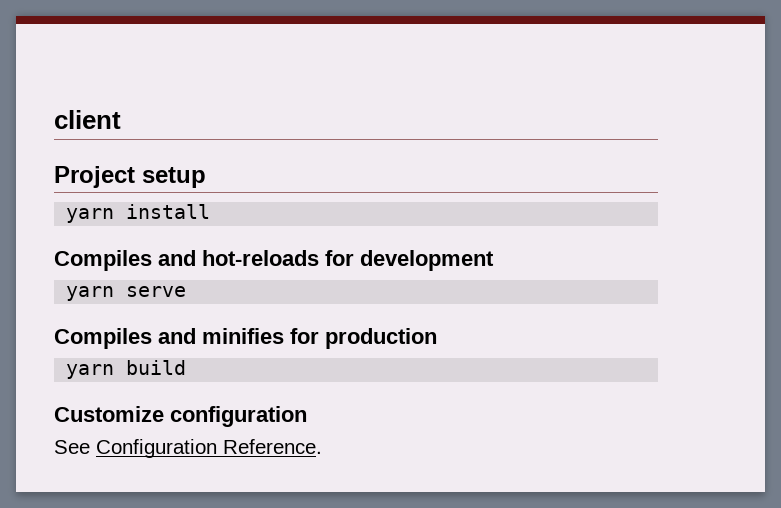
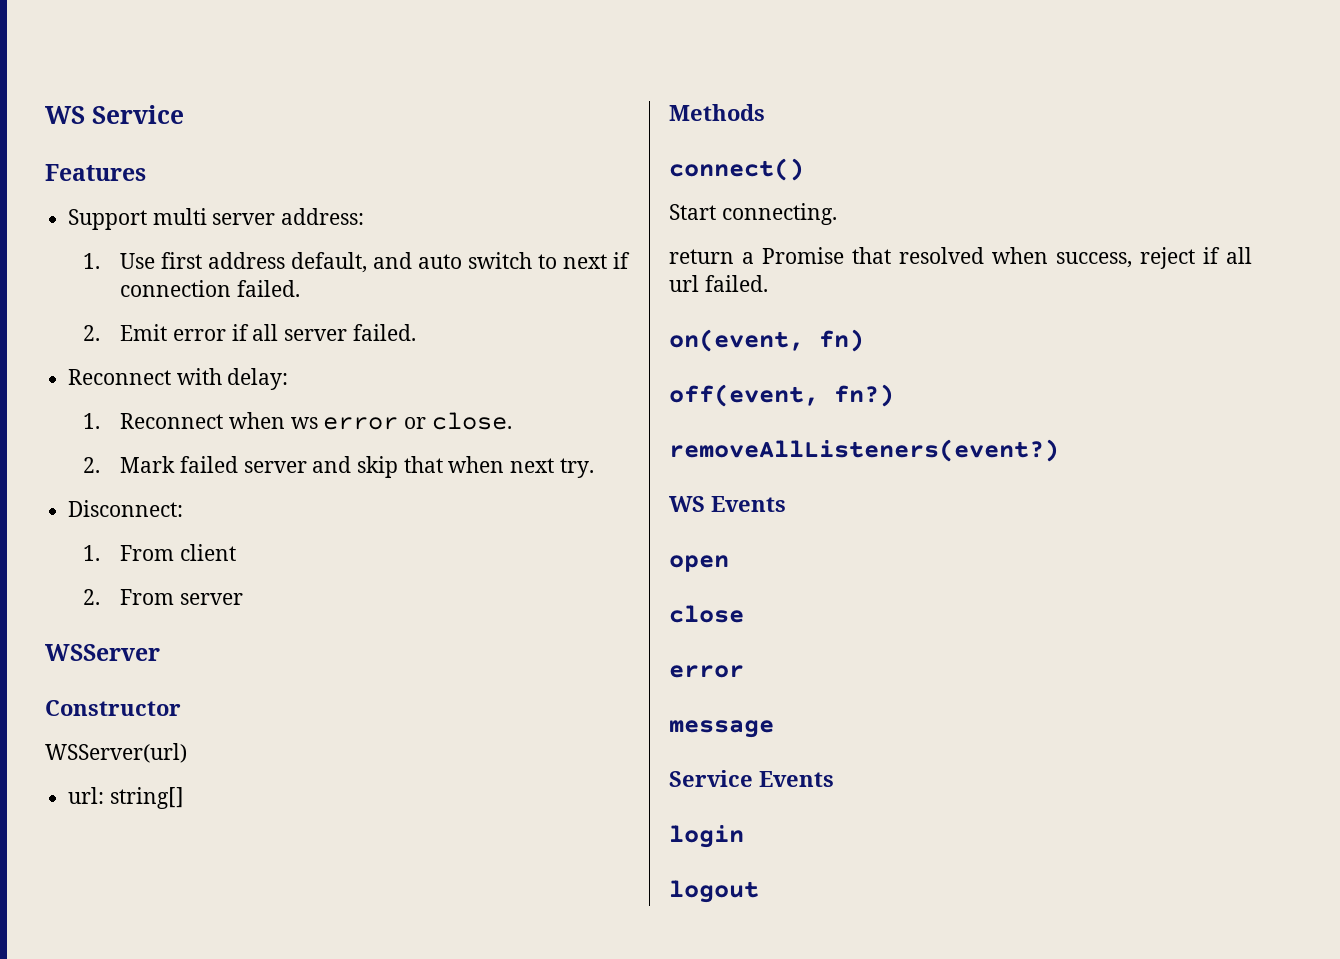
- client
- Project setup
- yarn install
- Compiles and hot-reloads for development
- yarn serve
- Compiles and minifies for production
- yarn build
- Customize configuration
- See Configuration Reference.
+ WS Service
+ Features
+ Support multi server address:
+ 1. Use first address default, and auto switch to next if connection failed.
+ 2. Emit error if all server failed.
+ Reconnect with delay:
+ 1. Reconnect when ws error or close.
+ 2. Mark failed server and skip that when next try.
+ Disconnect:
+ 1. From client
+ 2. From server
+ WSServer
+ Constructor
+ WSServer(url)
+ url: string[]
+ Methods
+ connect()
+ Start connecting.
+ return a Promise that resolved when success, reject if all url failed.
+ on(event, fn)
+ off(event, fn?)
+ removeAllListeners(event?)
+ WS Events
+ open
+ close
+ error
+ message
+ Service Events
+ login
+ logout

